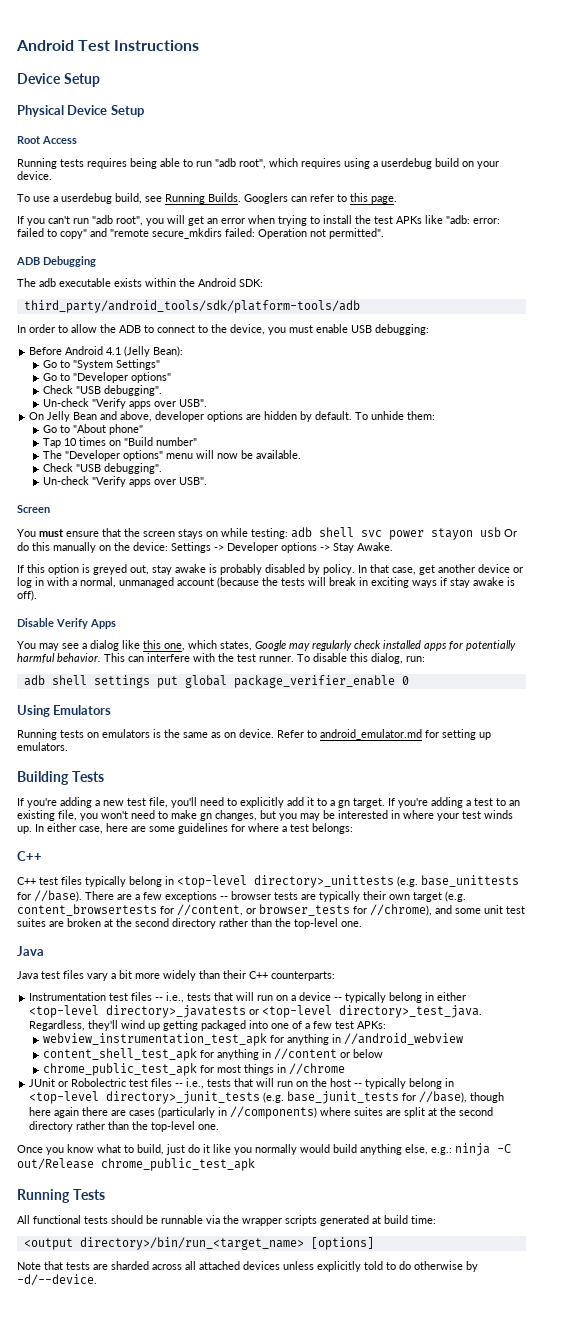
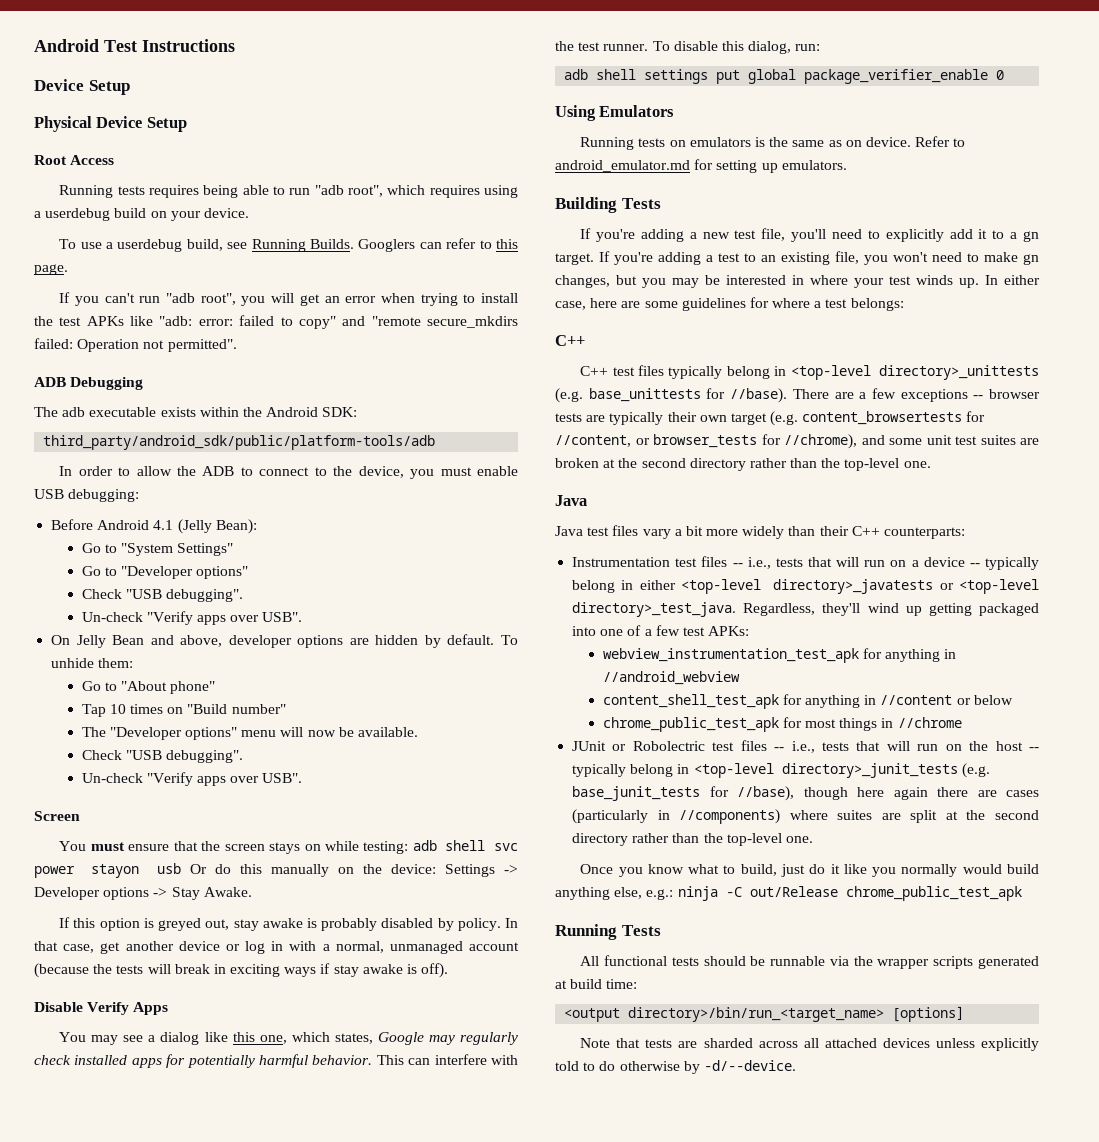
- third_party/android_tools/sdk/platform-tools/adb
+ third_party/android_sdk/public/platform-tools/adb

